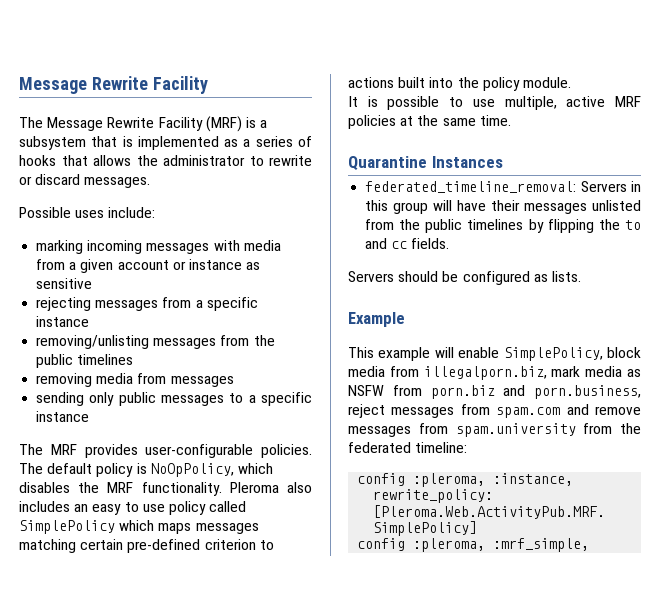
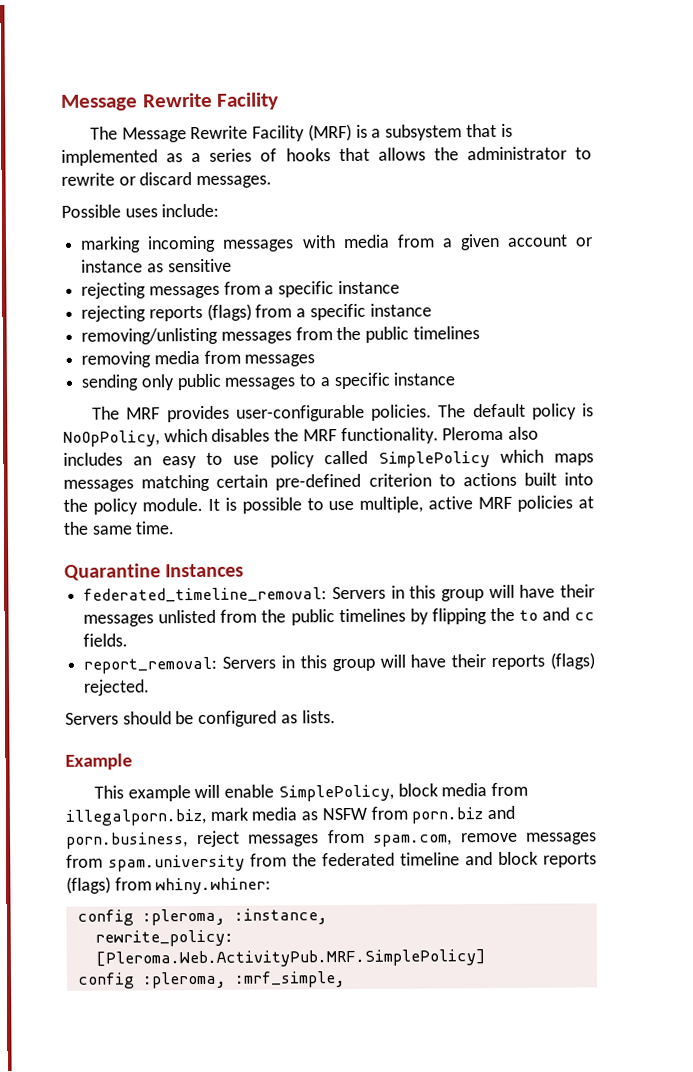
+ rejecting reports (flags) from a specific instance
- Pleroma also includes an easy to use policy called SimplePolicy which maps messages matching certain pre-defined criterion to actions built into the policy module.
- It is possible to use multiple, active MRF policies at the same time.
+ Pleroma also includes an easy to use policy called SimplePolicy which maps messages matching certain pre-defined criterion to actions built into the policy module. It is possible to use multiple, active MRF policies at the same time.
+ report_removal: Servers in this group will have their reports (flags) rejected.
- This example will enable SimplePolicy, block media from illegalporn.biz, mark media as NSFW from porn.biz and porn.business, reject messages from spam.com and remove messages from spam.university from the federated timeline:
+ This example will enable SimplePolicy, block media from illegalporn.biz, mark media as NSFW from porn.biz and porn.business, reject messages from spam.com, remove messages from spam.university from the federated timeline and block reports (flags) from whiny.whiner:

